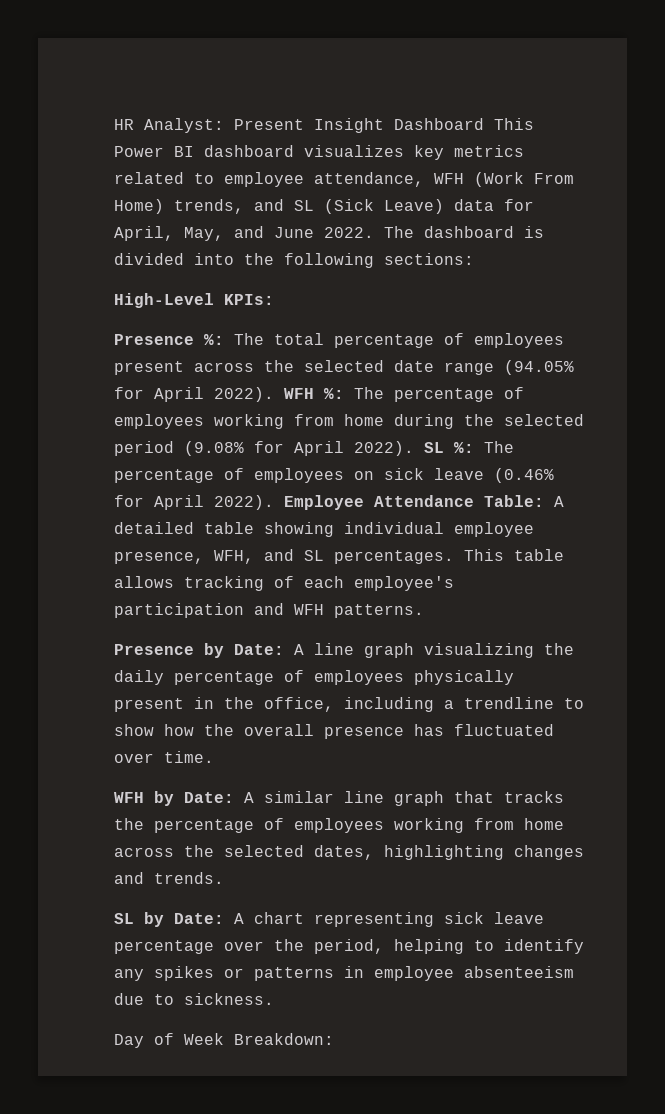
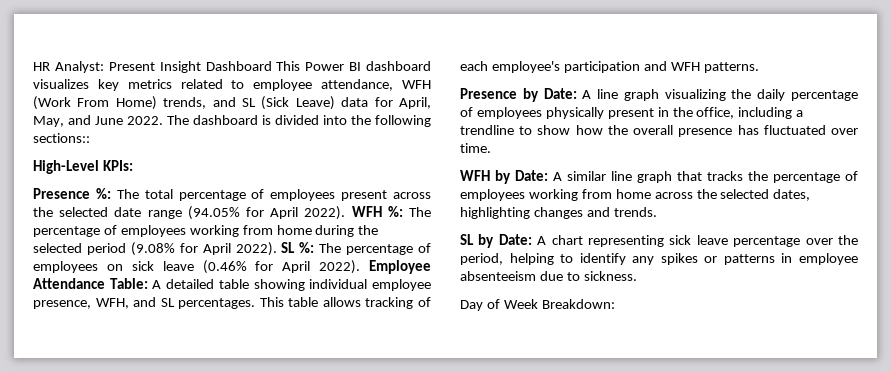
- The dashboard is divided into the following sections:
+ The dashboard is divided into the following sections::

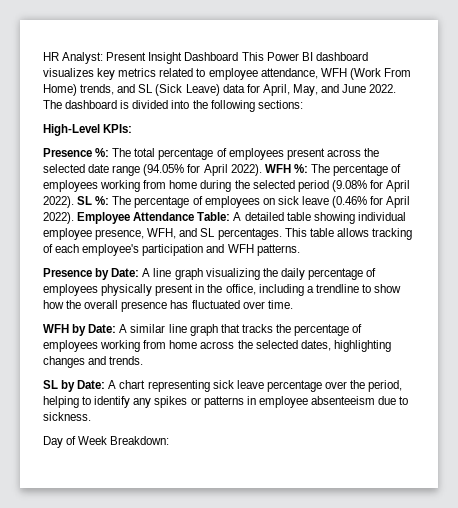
- The dashboard is divided into the following sections::
+ The dashboard is divided into the following sections:

